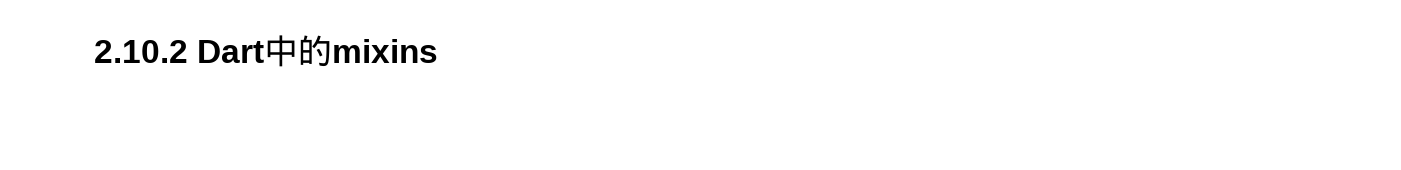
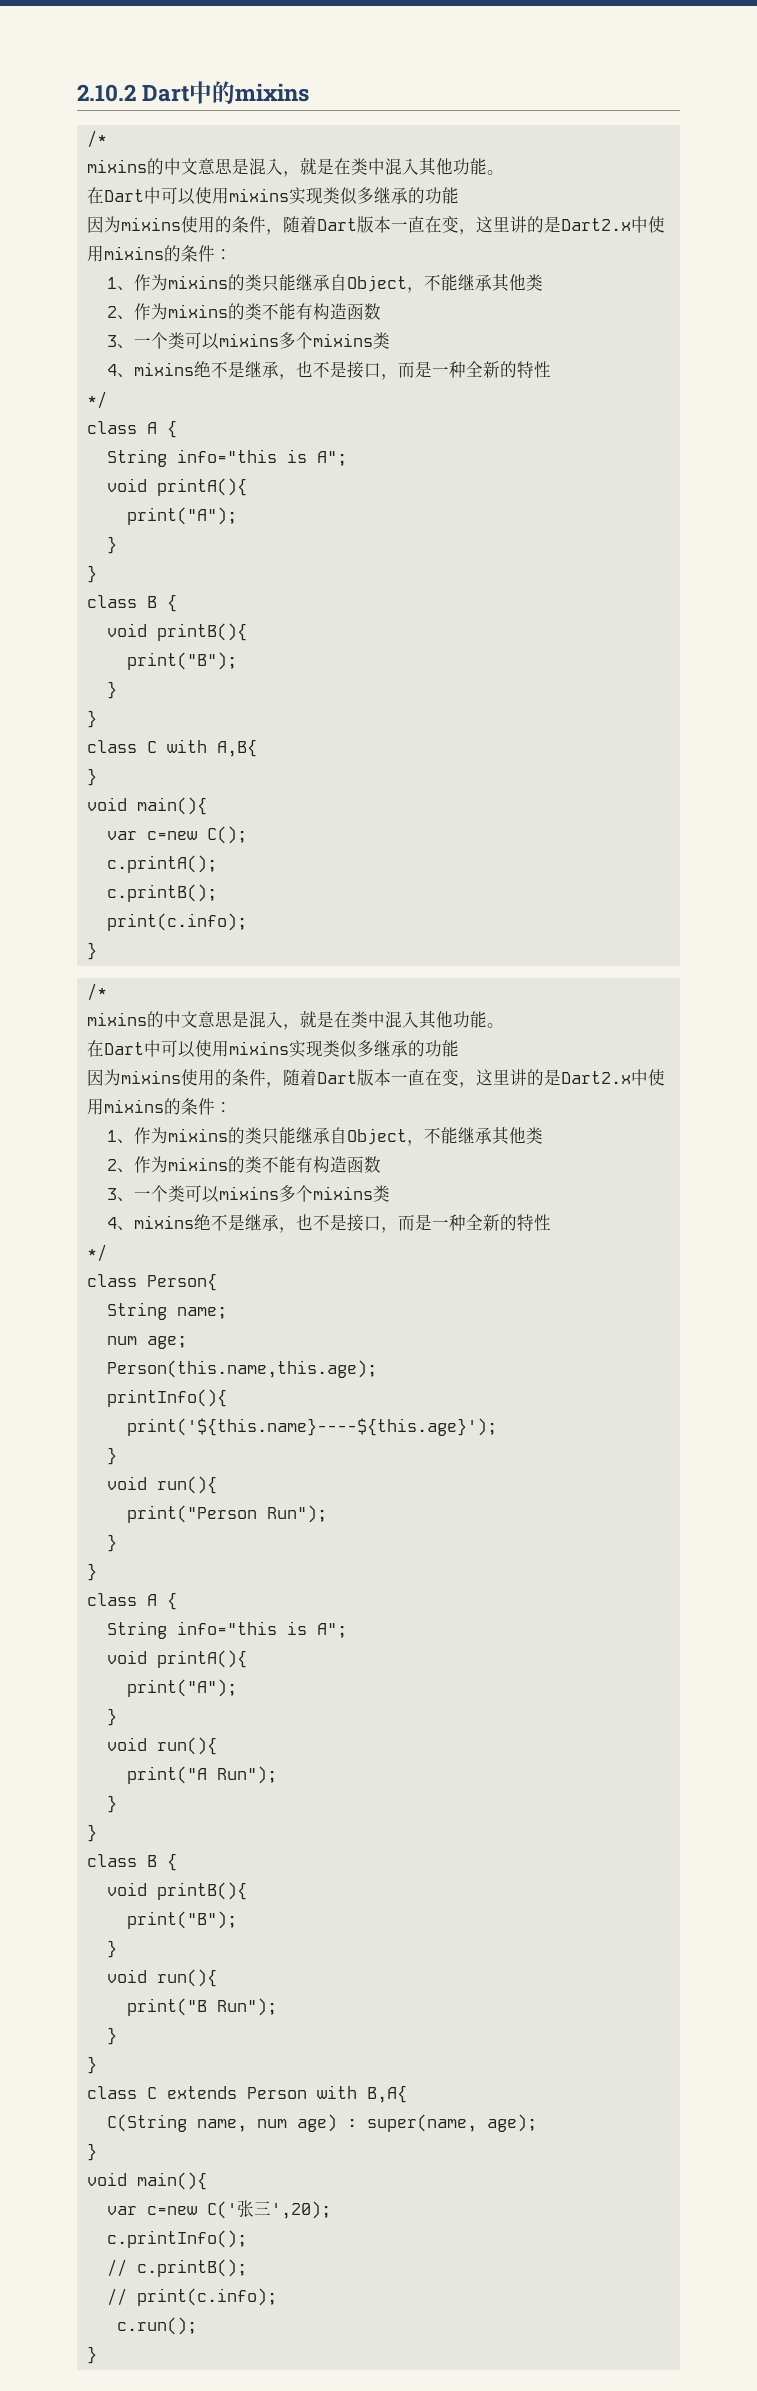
  2.10.2 Dart中的mixins
+ /*
+ mixins的中文意思是混入，就是在类中混入其他功能。
+ 在Dart中可以使用mixins实现类似多继承的功能
+ 因为mixins使用的条件，随着Dart版本一直在变，这里讲的是Dart2.x中使用mixins的条件：
+ 1、作为mixins的类只能继承自Object，不能继承其他类
+ 2、作为mixins的类不能有构造函数
+ 3、一个类可以mixins多个mixins类
+ 4、mixins绝不是继承，也不是接口，而是一种全新的特性
+ */
+ class A {
+ String info="this is A";
+ void printA(){
+ print("A");
+ }
+ }
+ class B {
+ void printB(){
+ print("B");
+ }
+ }
+ class C with A,B{
+ }
+ void main(){
+ var c=new C();
+ c.printA();
+ c.printB();
+ print(c.info);
+ }
+ /*
+ mixins的中文意思是混入，就是在类中混入其他功能。
+ 在Dart中可以使用mixins实现类似多继承的功能
+ 因为mixins使用的条件，随着Dart版本一直在变，这里讲的是Dart2.x中使用mixins的条件：
+ 1、作为mixins的类只能继承自Object，不能继承其他类
+ 2、作为mixins的类不能有构造函数
+ 3、一个类可以mixins多个mixins类
+ 4、mixins绝不是继承，也不是接口，而是一种全新的特性
+ */
+ class Person{
+ String name;
+ num age;
+ Person(this.name,this.age);
+ printInfo(){
+ print('${this.name}----${this.age}');
+ }
+ void run(){
+ print("Person Run");
+ }
+ }
+ class A {
+ String info="this is A";
+ void printA(){
+ print("A");
+ }
+ void run(){
+ print("A Run");
+ }
+ }
+ class B {
+ void printB(){
+ print("B");
+ }
+ void run(){
+ print("B Run");
+ }
+ }
+ class C extends Person with B,A{
+ C(String name, num age) : super(name, age);
+ }
+ void main(){
+ var c=new C('张三',20);
+ c.printInfo();
+ // c.printB();
+ // print(c.info);
+ c.run();
+ }

